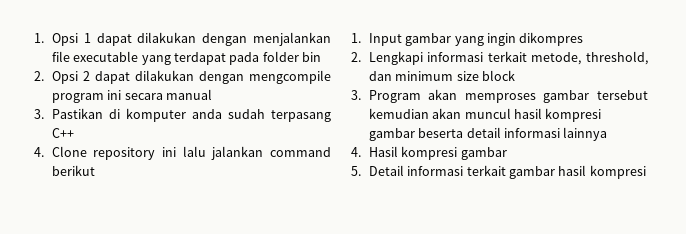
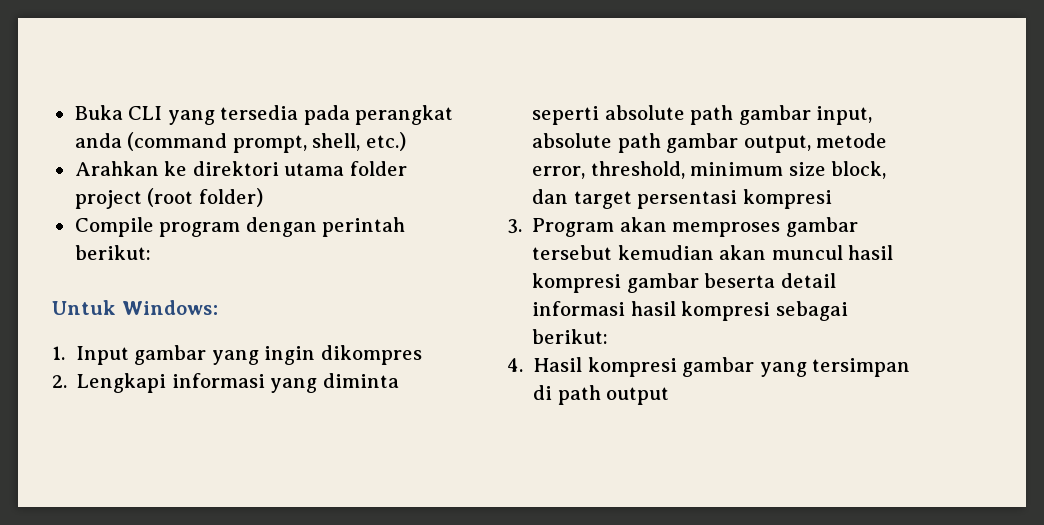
- 1. Opsi 1 dapat dilakukan dengan menjalankan file executable yang terdapat pada folder bin
- 2. Opsi 2 dapat dilakukan dengan mengcompile program ini secara manual
- 3. Pastikan di komputer anda sudah terpasang C++
- 4. Clone repository ini lalu jalankan command berikut
+ Buka CLI yang tersedia pada perangkat anda (command prompt, shell, etc.)
+ Arahkan ke direktori utama folder project (root folder)
+ Compile program dengan perintah berikut:
+ Untuk Windows:
- 2. Lengkapi informasi terkait metode, threshold, dan minimum size block
+ 2. Lengkapi informasi yang diminta seperti absolute path gambar input, absolute path gambar output, metode error, threshold, minimum size block, dan target persentasi kompresi
- 3. Program akan memproses gambar tersebut kemudian akan muncul hasil kompresi gambar beserta detail informasi lainnya
+ 3. Program akan memproses gambar tersebut kemudian akan muncul hasil kompresi gambar beserta detail informasi hasil kompresi sebagai berikut:
- 4. Hasil kompresi gambar
- 5. Detail informasi terkait gambar hasil kompresi
+ 4. Hasil kompresi gambar yang tersimpan di path output

